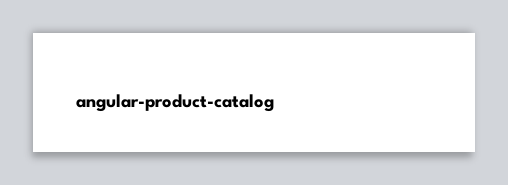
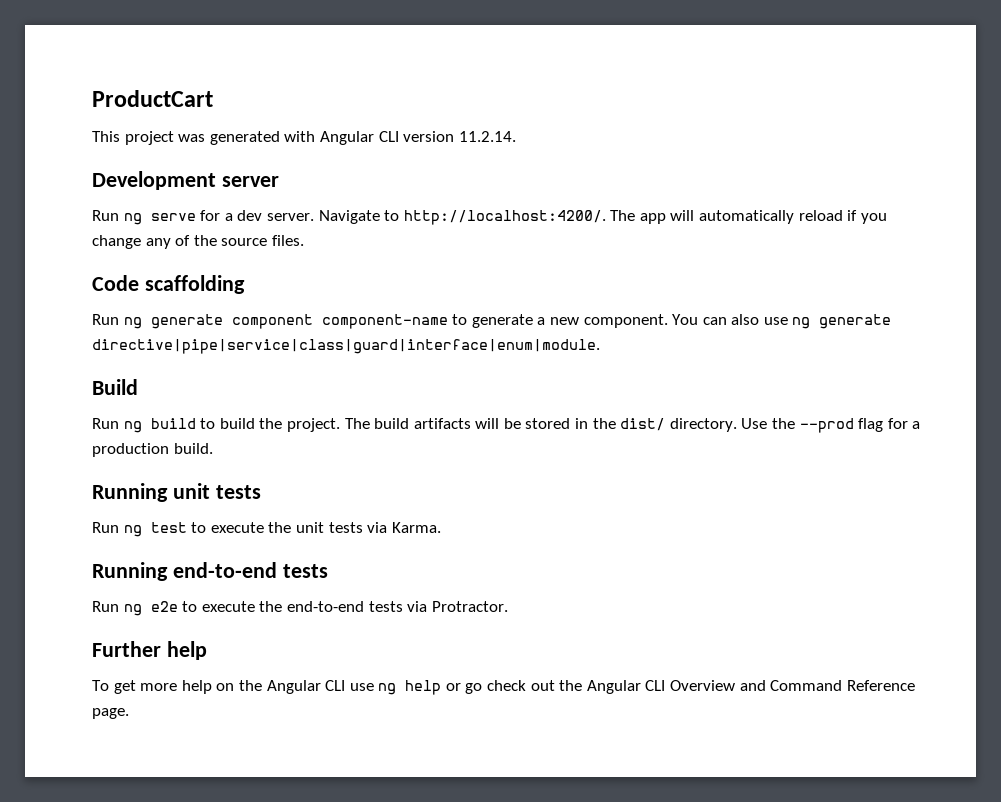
- angular-product-catalog
+ ProductCart
+ This project was generated with Angular CLI version 11.2.14.
+ Development server
+ Run ng serve for a dev server. Navigate to http://localhost:4200/. The app will automatically reload if you change any of the source files.
+ Code scaffolding
+ Run ng generate component component-name to generate a new component. You can also use ng generate directive|pipe|service|class|guard|interface|enum|module.
+ Build
+ Run ng build to build the project. The build artifacts will be stored in the dist/ directory. Use the --prod flag for a production build.
+ Running unit tests
+ Run ng test to execute the unit tests via Karma.
+ Running end-to-end tests
+ Run ng e2e to execute the end-to-end tests via Protractor.
+ Further help
+ To get more help on the Angular CLI use ng help or go check out the Angular CLI Overview and Command Reference page.

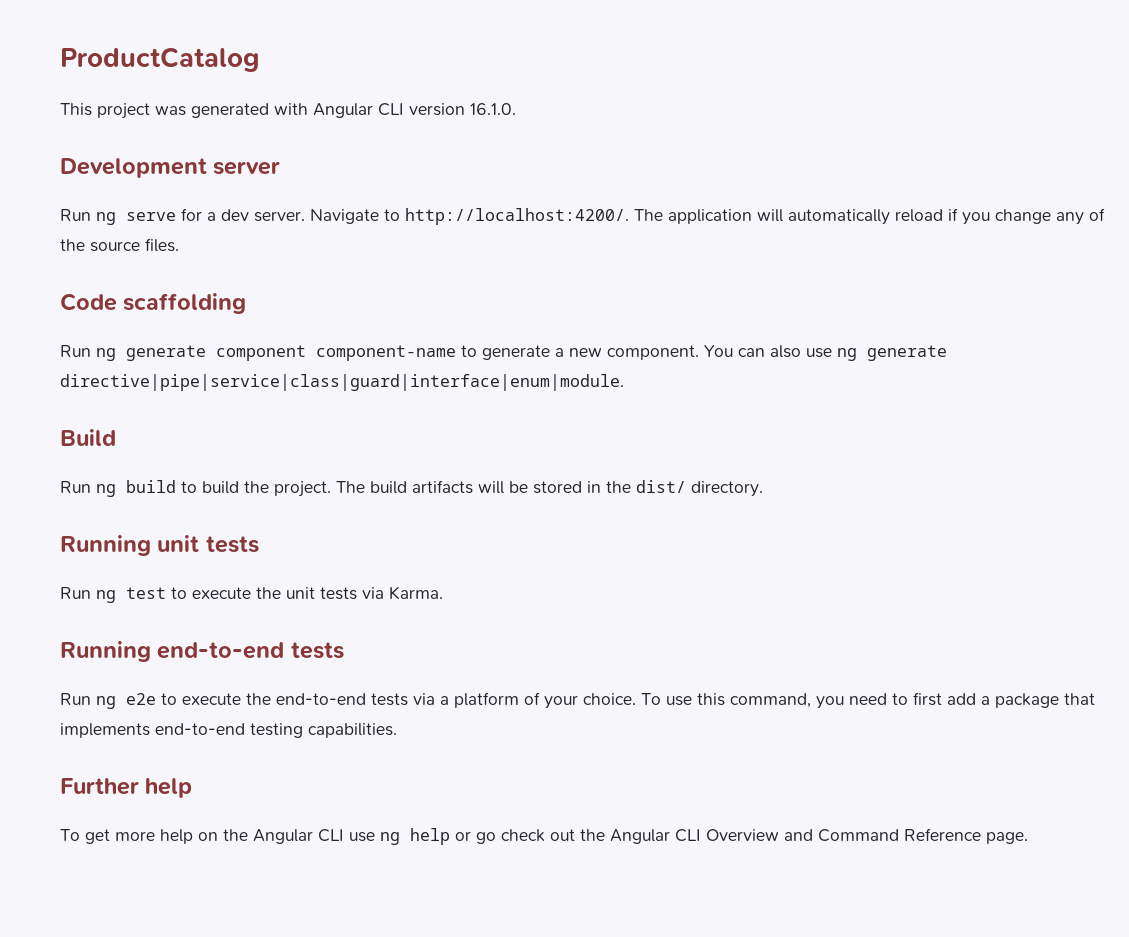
- ProductCart
+ ProductCatalog
- This project was generated with Angular CLI version 11.2.14.
+ This project was generated with Angular CLI version 16.1.0.
- The app will automatically reload if you change any of the source files.
+ The application will automatically reload if you change any of the source files.
- Use the --prod flag for a production build.
- Run ng e2e to execute the end-to-end tests via Protractor.
+ Run ng e2e to execute the end-to-end tests via a platform of your choice. To use this command, you need to first add a package that implements end-to-end testing capabilities.

